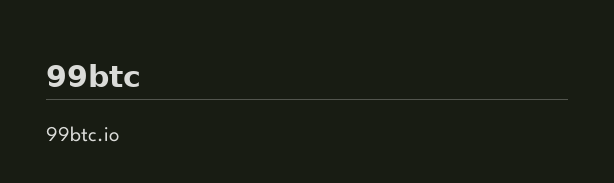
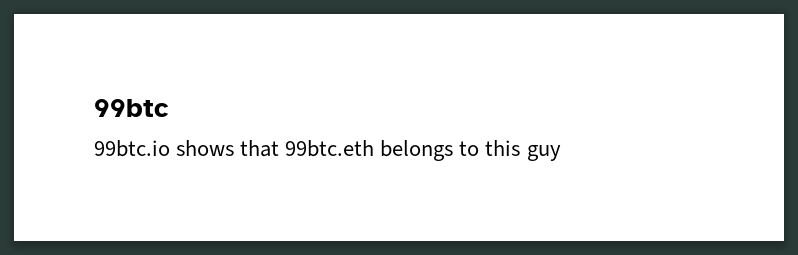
- 99btc.io
+ 99btc.io shows that 99btc.eth belongs to this guy

